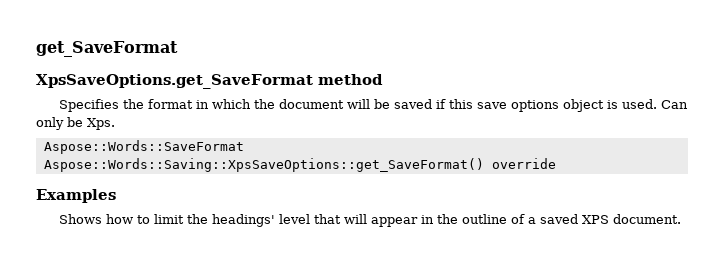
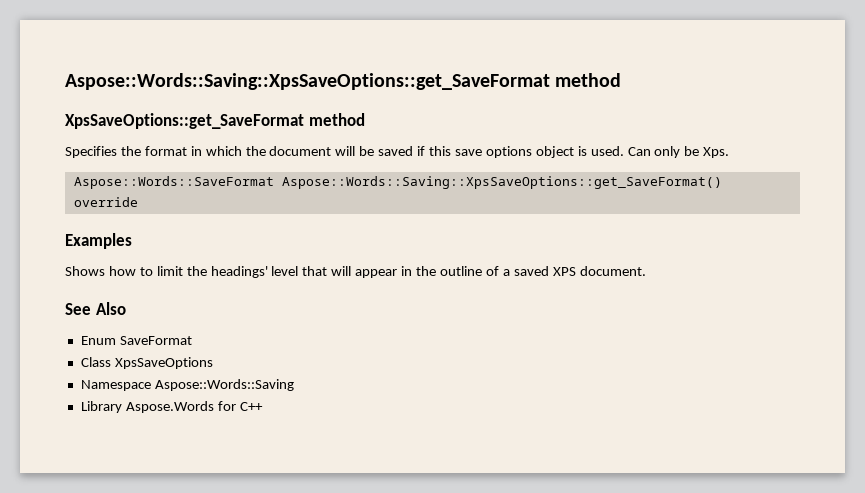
- get_SaveFormat
- XpsSaveOptions.get_SaveFormat method
+ Aspose::Words::Saving::XpsSaveOptions::get_SaveFormat method
+ XpsSaveOptions::get_SaveFormat method
+ See Also
+ Enum SaveFormat
+ Class XpsSaveOptions
+ Namespace Aspose::Words::Saving
+ Library Aspose.Words for C++

